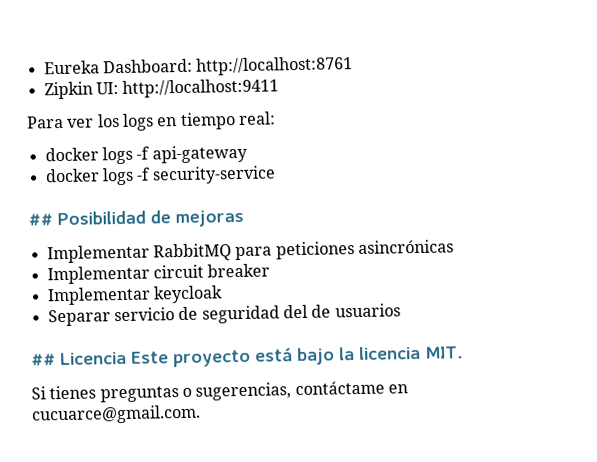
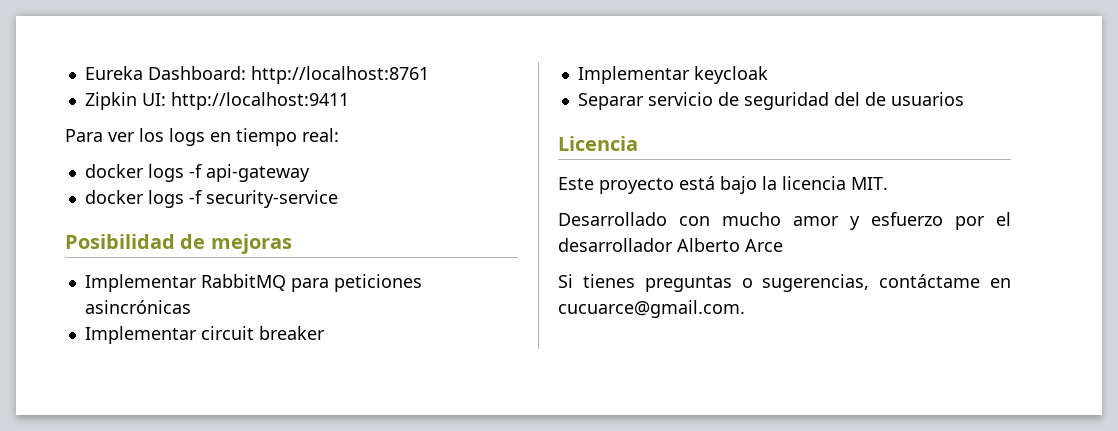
- ## Posibilidad de mejoras
+ Posibilidad de mejoras
- ## Licencia Este proyecto está bajo la licencia MIT.
+ Licencia
+ Este proyecto está bajo la licencia MIT.
+ Desarrollado con mucho amor y esfuerzo por el desarrollador Alberto Arce

